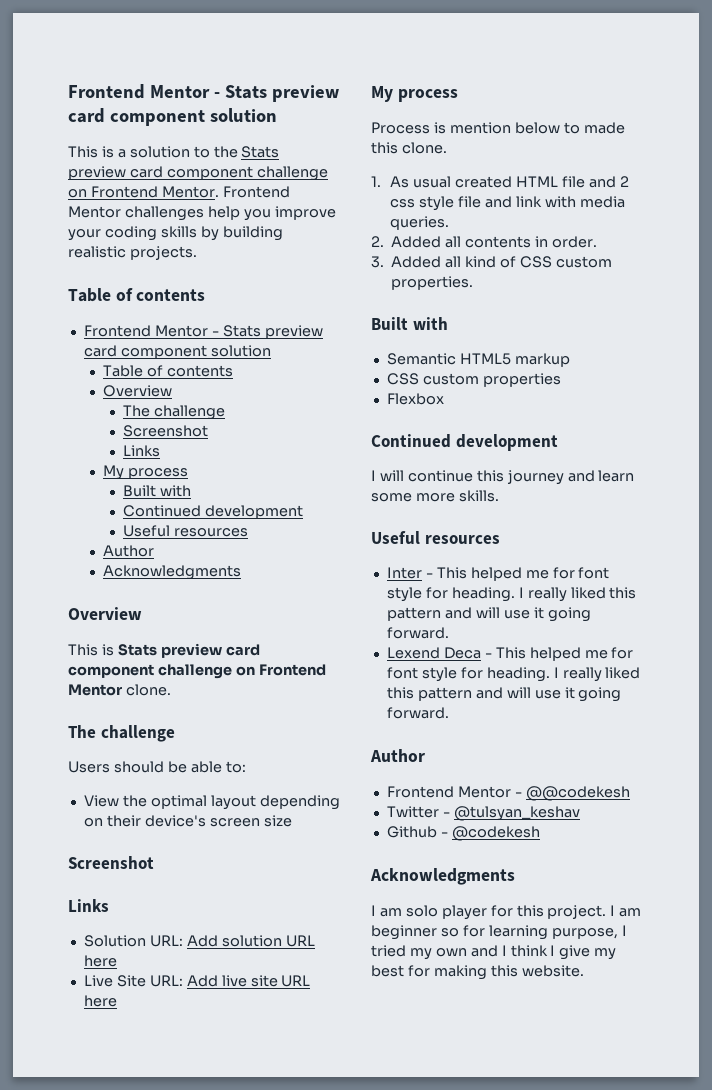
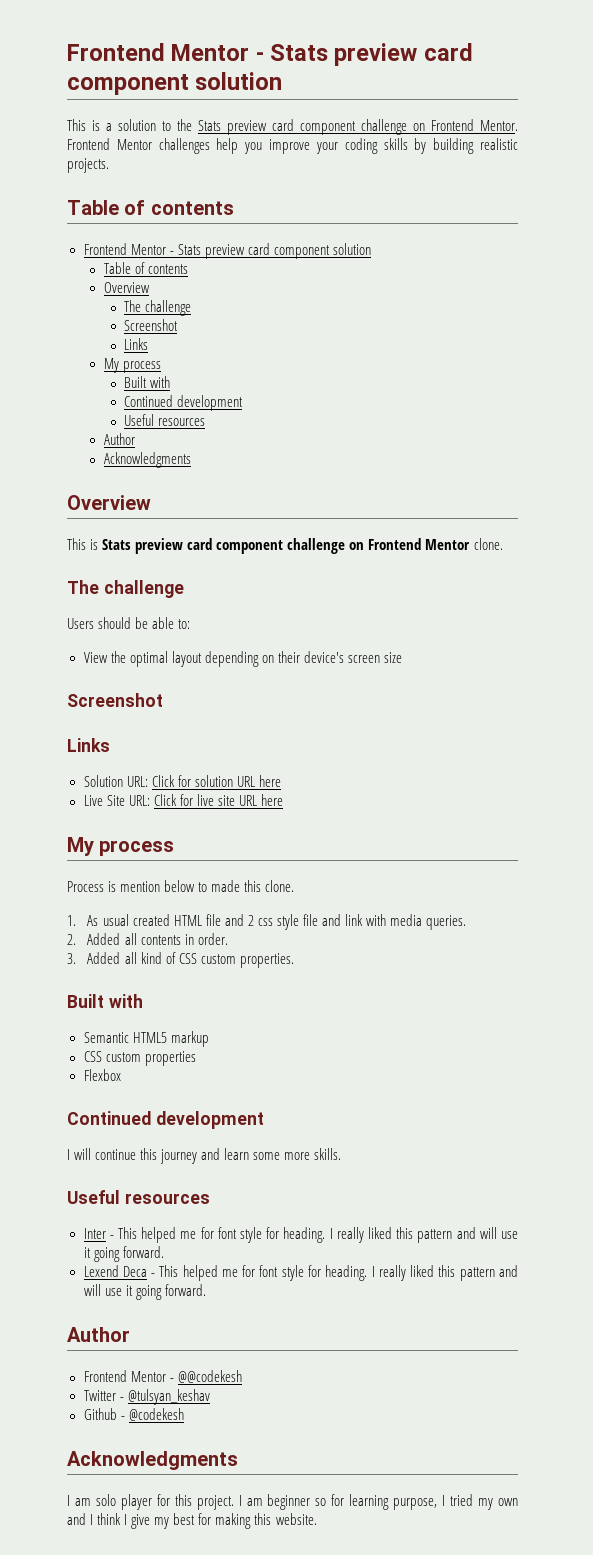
- Solution URL: Add solution URL here
+ Solution URL: Click for solution URL here
- Live Site URL: Add live site URL here
+ Live Site URL: Click for live site URL here

